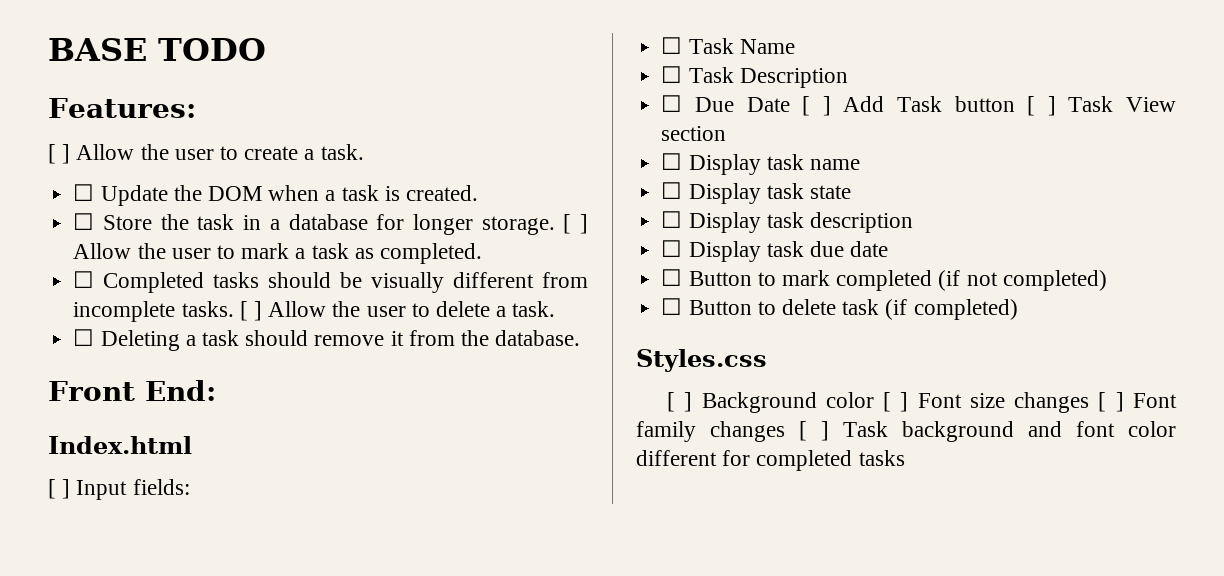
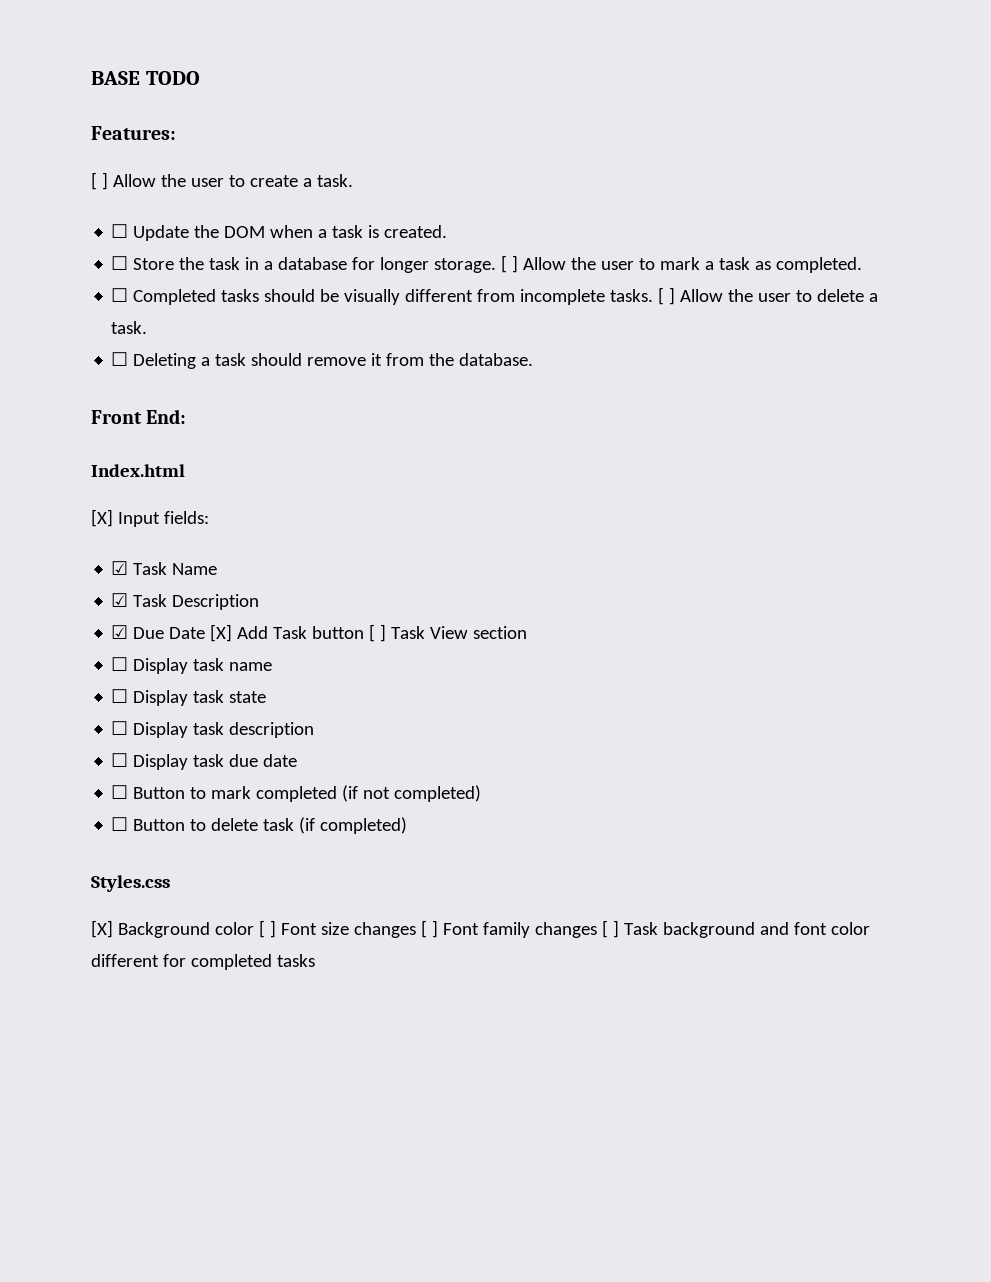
- [ ] Input fields:
+ [X] Input fields:
- ☐ Task Name
+ ☑ Task Name
- ☐ Task Description
+ ☑ Task Description
- ☐ Due Date [ ] Add Task button [ ] Task View section
+ ☑ Due Date [X] Add Task button [ ] Task View section
- [ ] Background color [ ] Font size changes [ ] Font family changes [ ] Task background and font color different for completed tasks
+ [X] Background color [ ] Font size changes [ ] Font family changes [ ] Task background and font color different for completed tasks

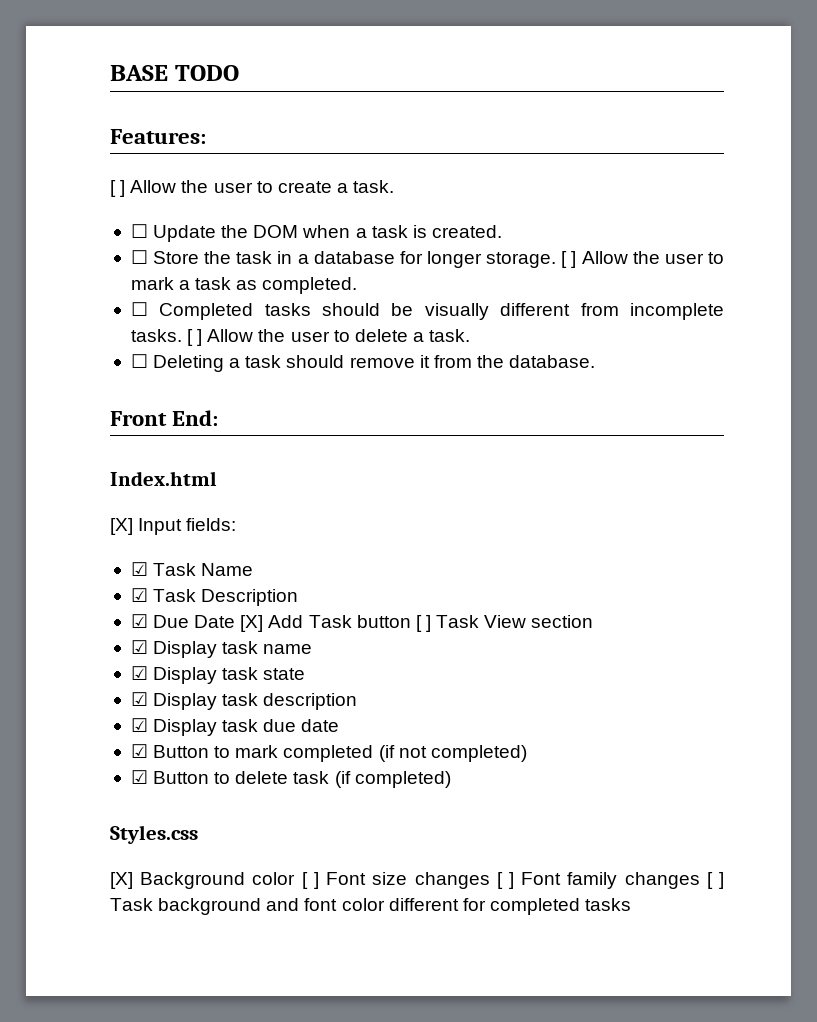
- ☐ Display task name
+ ☑ Display task name
- ☐ Display task state
+ ☑ Display task state
- ☐ Display task description
+ ☑ Display task description
- ☐ Display task due date
+ ☑ Display task due date
- ☐ Button to mark completed (if not completed)
+ ☑ Button to mark completed (if not completed)
- ☐ Button to delete task (if completed)
+ ☑ Button to delete task (if completed)

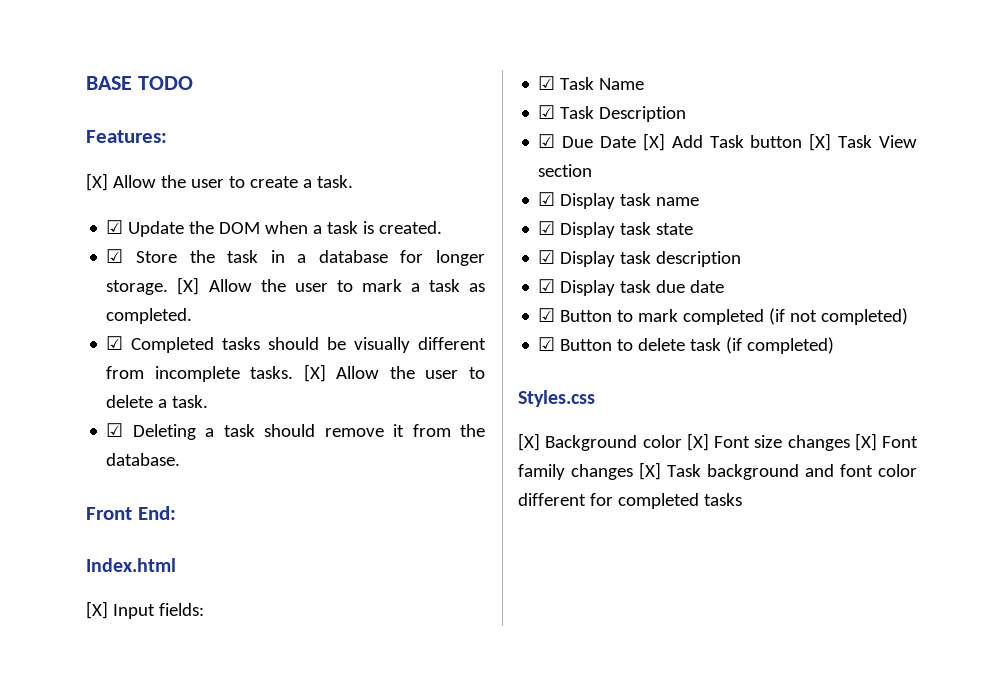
- [ ] Allow the user to create a task.
+ [X] Allow the user to create a task.
- ☐ Update the DOM when a task is created.
+ ☑ Update the DOM when a task is created.
- ☐ Store the task in a database for longer storage.
+ ☑ Store the task in a database for longer storage.
- [ ] Allow the user to mark a task as completed.
+ [X] Allow the user to mark a task as completed.
- ☐ Completed tasks should be visually different from incomplete tasks.
+ ☑ Completed tasks should be visually different from incomplete tasks.
- [ ] Allow the user to delete a task.
+ [X] Allow the user to delete a task.
- ☐ Deleting a task should remove it from the database.
+ ☑ Deleting a task should remove it from the database.
- ☑ Due Date [X] Add Task button [ ] Task View section
+ ☑ Due Date [X] Add Task button [X] Task View section
- [X] Background color [ ] Font size changes [ ] Font family changes [ ] Task background and font color different for completed tasks
+ [X] Background color [X] Font size changes [X] Font family changes [X] Task background and font color different for completed tasks

